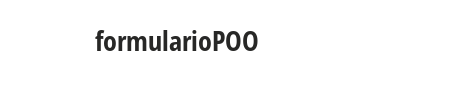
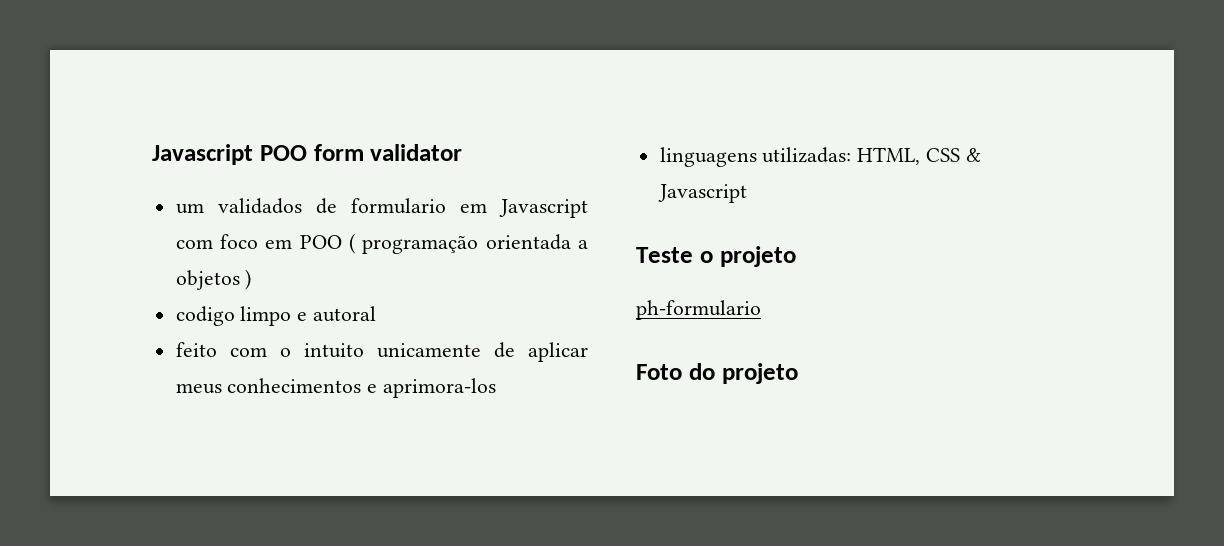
- formularioPOO
+ Javascript POO form validator
+ um validados de formulario em Javascript com foco em POO ( programação orientada a objetos )
+ codigo limpo e autoral
+ feito com o intuito unicamente de aplicar meus conhecimentos e aprimora-los
+ linguagens utilizadas: HTML, CSS & Javascript
+ Teste o projeto
+ ph-formulario
+ Foto do projeto

